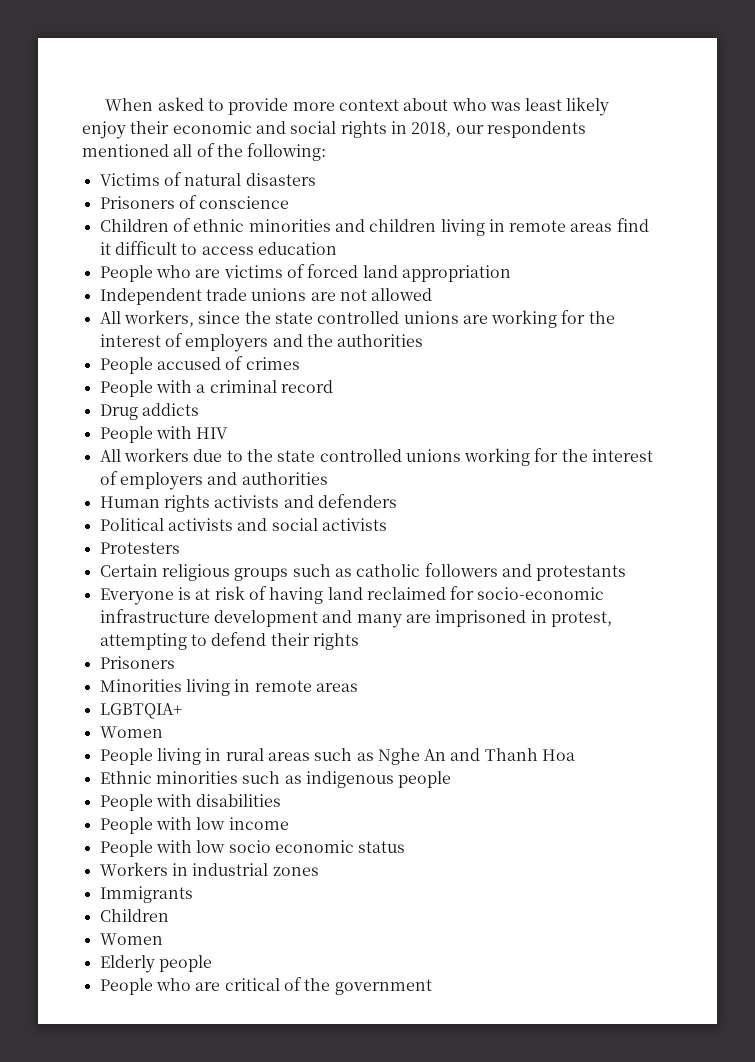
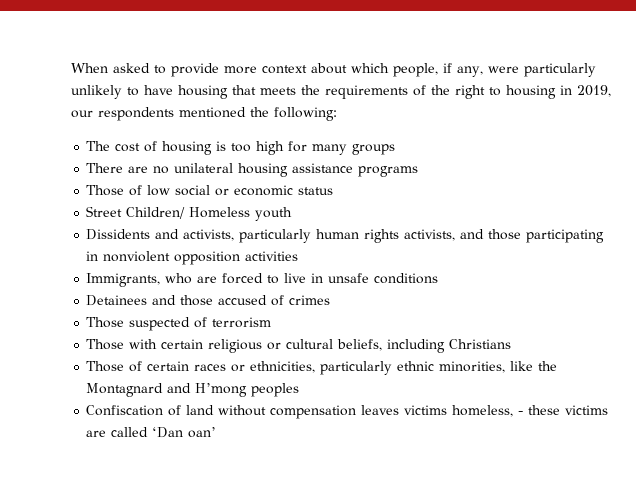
- When asked to provide more context about who was least likely enjoy their economic and social rights in 2018, our respondents mentioned all of the following:
+ When asked to provide more context about which people, if any, were particularly unlikely to have housing that meets the requirements of the right to housing in 2019, our respondents mentioned the following:
- Victims of natural disasters
- Prisoners of conscience
- Children of ethnic minorities and children living in remote areas find it difficult to access education
- People who are victims of forced land appropriation
- Independent trade unions are not allowed
- All workers, since the state controlled unions are working for the interest of employers and the authorities
- People accused of crimes
- People with a criminal record
- Drug addicts
- People with HIV
- All workers due to the state controlled unions working for the interest of employers and authorities
- Human rights activists and defenders
- Political activists and social activists
- Protesters
- Certain religious groups such as catholic followers and protestants
- Everyone is at risk of having land reclaimed for socio-economic infrastructure development and many are imprisoned in protest, attempting to defend their rights
- Prisoners
- Minorities living in remote areas
- LGBTQIA+
- Women
- People living in rural areas such as Nghe An and Thanh Hoa
- Ethnic minorities such as indigenous people
- People with disabilities
- People with low income
- People with low socio economic status
- Workers in industrial zones
- Immigrants
- Children
- Women
- Elderly people
- People who are critical of the government
+ The cost of housing is too high for many groups
+ There are no unilateral housing assistance programs
+ Those of low social or economic status
+ Street Children/ Homeless youth
+ Dissidents and activists, particularly human rights activists, and those participating in nonviolent opposition activities
+ Immigrants, who are forced to live in unsafe conditions
+ Detainees and those accused of crimes
+ Those suspected of terrorism
+ Those with certain religious or cultural beliefs, including Christians
+ Those of certain races or ethnicities, particularly ethnic minorities, like the Montagnard and H’mong peoples
+ Confiscation of land without compensation leaves victims homeless, - these victims are called ‘Dan oan’

